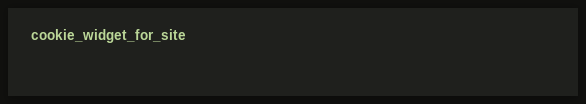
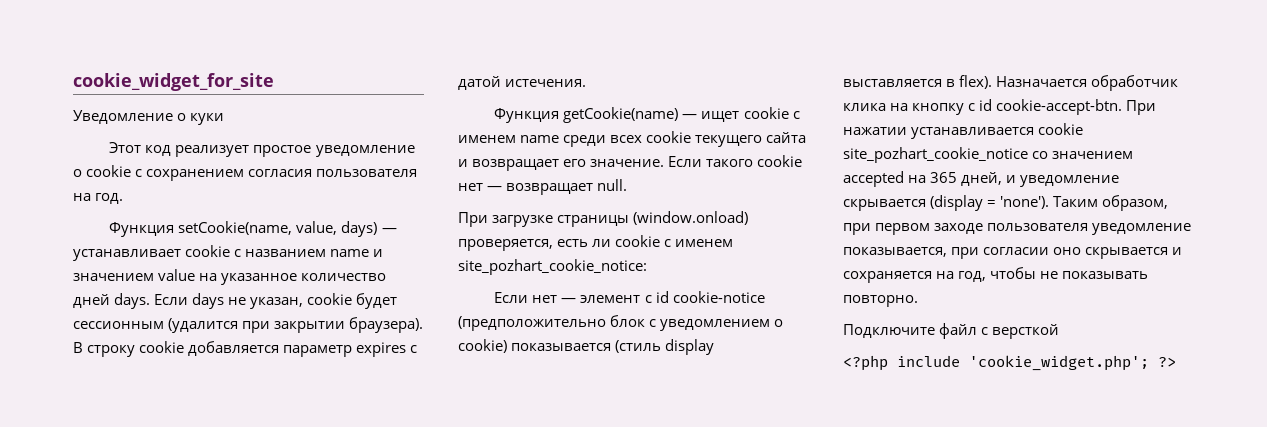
+ Уведомление о куки
+ Этот код реализует простое уведомление о cookie с сохранением согласия пользователя на год.
+ Функция setCookie(name, value, days) — устанавливает cookie с названием name и значением value на указанное количество дней days. Если days не указан, cookie будет сессионным (удалится при закрытии браузера). В строку cookie добавляется параметр expires с датой истечения.
+ Функция getCookie(name) — ищет cookie с именем name среди всех cookie текущего сайта и возвращает его значение. Если такого cookie нет — возвращает null.
+ При загрузке страницы (window.onload) проверяется, есть ли cookie с именем site_pozhart_cookie_notice:
+ Если нет — элемент с id cookie-notice (предположительно блок с уведомлением о cookie) показывается (стиль display выставляется в flex). Назначается обработчик клика на кнопку с id cookie-accept-btn. При нажатии устанавливается cookie site_pozhart_cookie_notice со значением accepted на 365 дней, и уведомление скрывается (display = 'none'). Таким образом, при первом заходе пользователя уведомление показывается, при согласии оно скрывается и сохраняется на год, чтобы не показывать повторно.
+ Подключите файл с версткой
+ <?php include 'cookie_widget.php'; ?>

